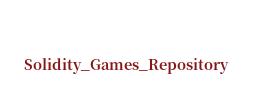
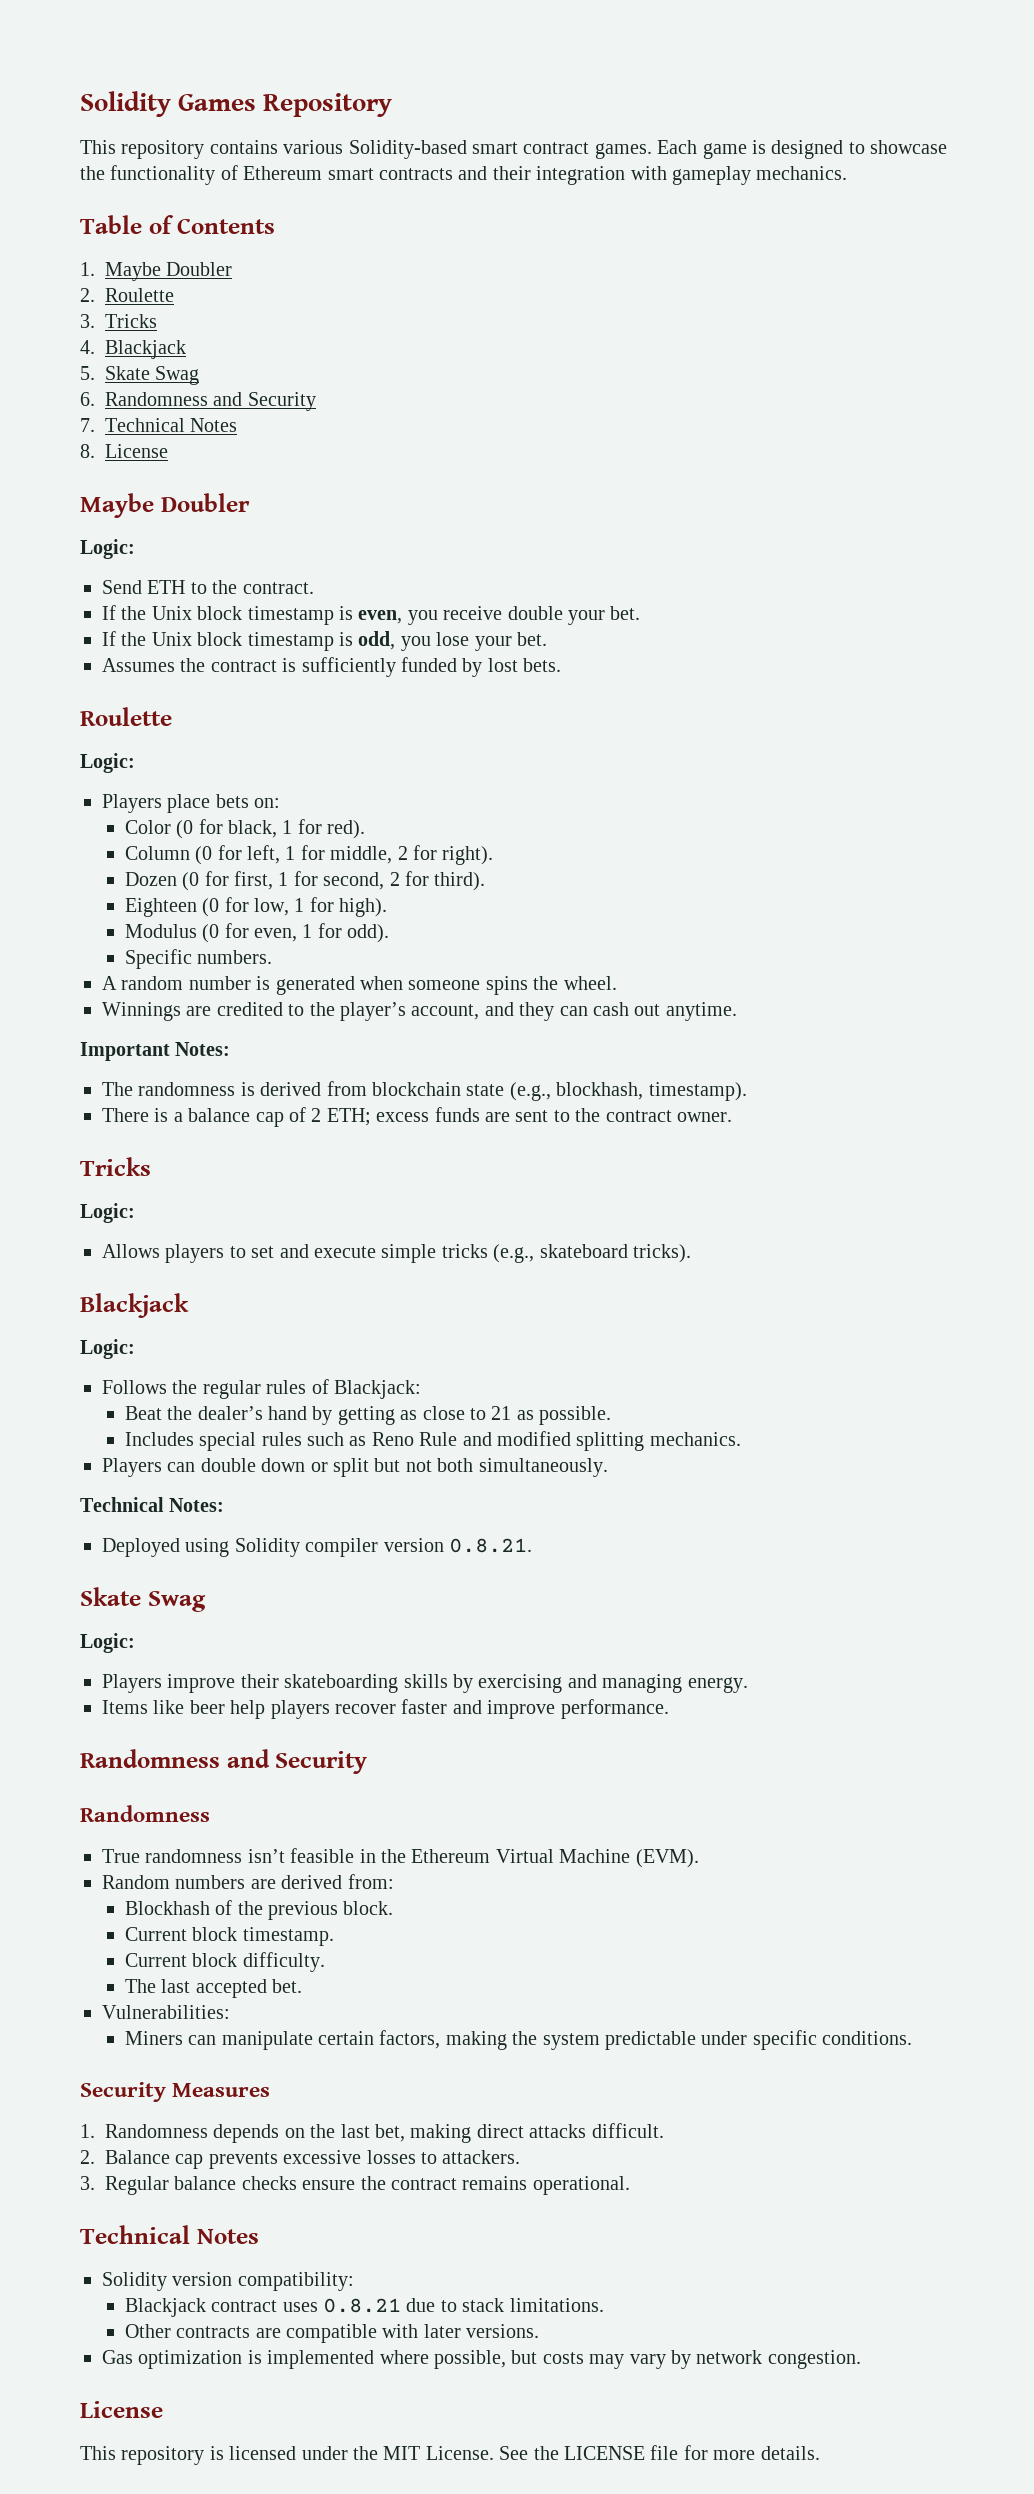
- Solidity_Games_Repository
+ Solidity Games Repository
+ This repository contains various Solidity-based smart contract games. Each game is designed to showcase the functionality of Ethereum smart contracts and their integration with gameplay mechanics.
+ Table of Contents
+ 1. Maybe Doubler
+ 2. Roulette
+ 3. Tricks
+ 4. Blackjack
+ 5. Skate Swag
+ 6. Randomness and Security
+ 7. Technical Notes
+ 8. License
+ Maybe Doubler
+ Logic:
+ Send ETH to the contract.
+ If the Unix block timestamp is even, you receive double your bet.
+ If the Unix block timestamp is odd, you lose your bet.
+ Assumes the contract is sufficiently funded by lost bets.
+ Roulette
+ Logic:
+ Players place bets on:
+ Color (0 for black, 1 for red).
+ Column (0 for left, 1 for middle, 2 for right).
+ Dozen (0 for first, 1 for second, 2 for third).
+ Eighteen (0 for low, 1 for high).
+ Modulus (0 for even, 1 for odd).
+ Specific numbers.
+ A random number is generated when someone spins the wheel.
+ Winnings are credited to the player’s account, and they can cash out anytime.
+ Important Notes:
+ The randomness is derived from blockchain state (e.g., blockhash, timestamp).
+ There is a balance cap of 2 ETH; excess funds are sent to the contract owner.
+ Tricks
+ Logic:
+ Allows players to set and execute simple tricks (e.g., skateboard tricks).
+ Blackjack
+ Logic:
+ Follows the regular rules of Blackjack:
+ Beat the dealer’s hand by getting as close to 21 as possible.
+ Includes special rules such as Reno Rule and modified splitting mechanics.
+ Players can double down or split but not both simultaneously.
+ Technical Notes:
+ Deployed using Solidity compiler version 0.8.21.
+ Skate Swag
+ Logic:
+ Players improve their skateboarding skills by exercising and managing energy.
+ Items like beer help players recover faster and improve performance.
+ Randomness and Security
+ Randomness
+ True randomness isn’t feasible in the Ethereum Virtual Machine (EVM).
+ Random numbers are derived from:
+ Blockhash of the previous block.
+ Current block timestamp.
+ Current block difficulty.
+ The last accepted bet.
+ Vulnerabilities:
+ Miners can manipulate certain factors, making the system predictable under specific conditions.
+ Security Measures
+ 1. Randomness depends on the last bet, making direct attacks difficult.
+ 2. Balance cap prevents excessive losses to attackers.
+ 3. Regular balance checks ensure the contract remains operational.
+ Technical Notes
+ Solidity version compatibility:
+ Blackjack contract uses 0.8.21 due to stack limitations.
+ Other contracts are compatible with later versions.
+ Gas optimization is implemented where possible, but costs may vary by network congestion.
+ License
+ This repository is licensed under the MIT License. See the LICENSE file for more details.

